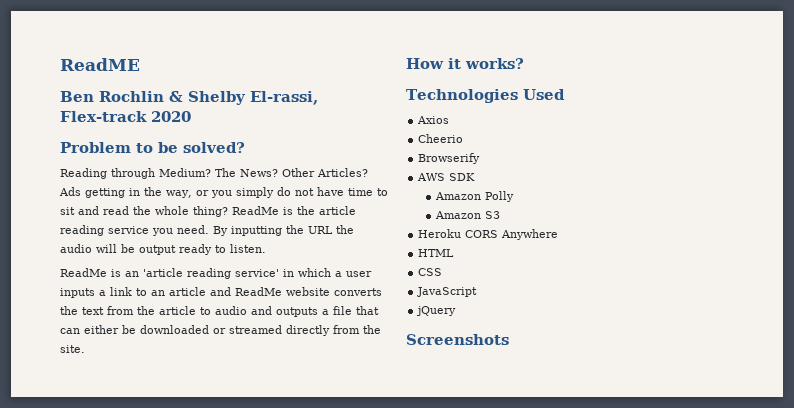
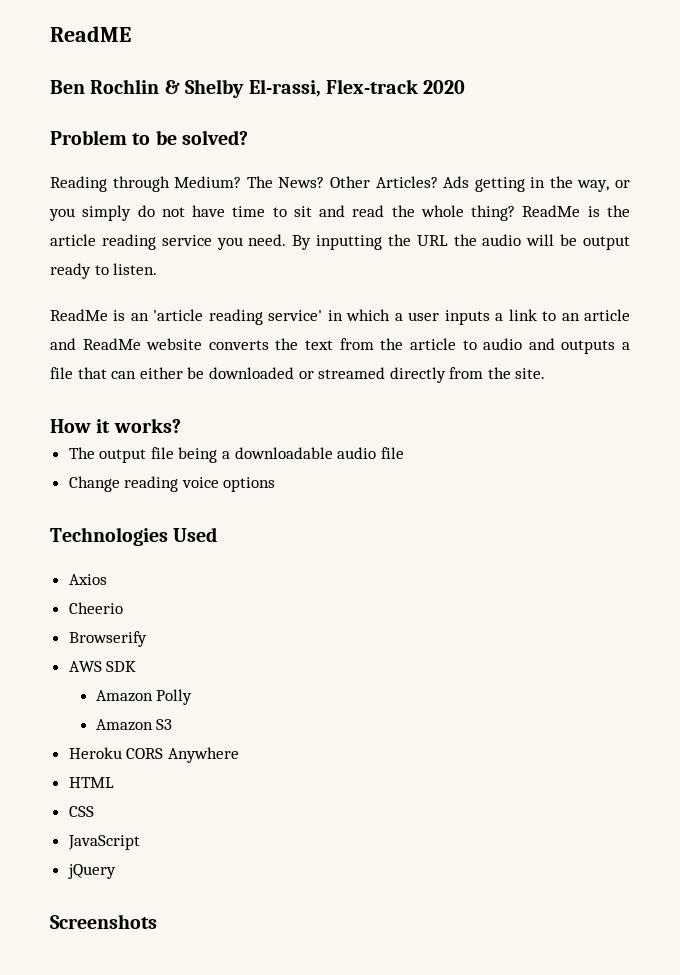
+ The output file being a downloadable audio file
+ Change reading voice options

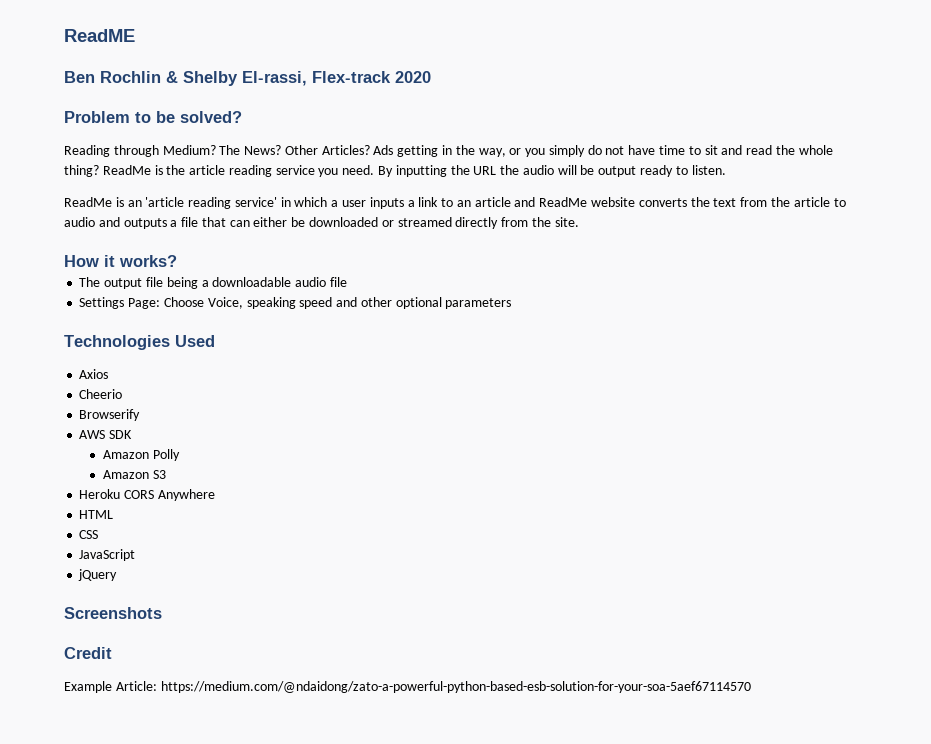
- Change reading voice options
+ Settings Page: Choose Voice, speaking speed and other optional parameters
+ Credit
+ Example Article: https://medium.com/@ndaidong/zato-a-powerful-python-based-esb-solution-for-your-soa-5aef67114570

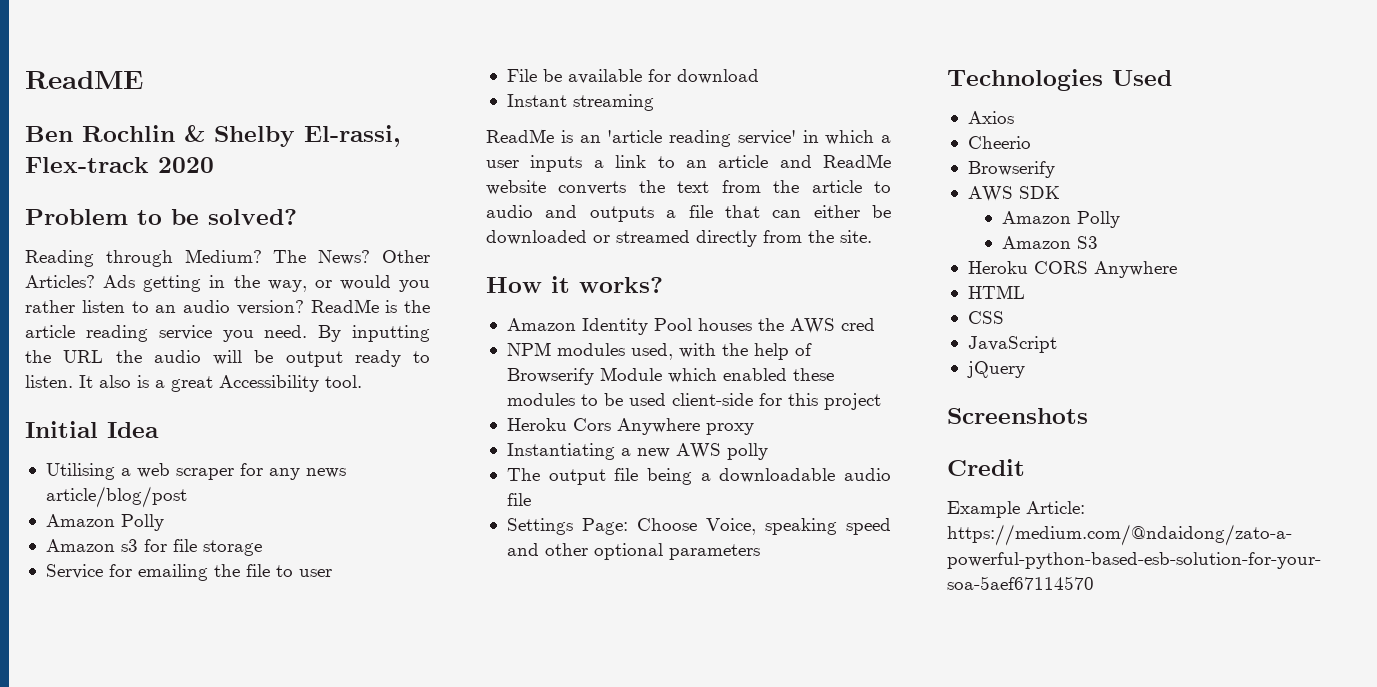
- Ads getting in the way, or you simply do not have time to sit and read the whole thing?
+ Ads getting in the way, or would you rather listen to an audio version?
+ It also is a great Accessibility tool.
+ Initial Idea
+ Utilising a web scraper for any news article/blog/post
+ Amazon Polly
+ Amazon s3 for file storage
+ Service for emailing the file to user
+ File be available for download
+ Instant streaming
+ Amazon Identity Pool houses the AWS cred
+ NPM modules used, with the help of Browserify Module which enabled these modules to be used client-side for this project
+ Heroku Cors Anywhere proxy
+ Instantiating a new AWS polly

